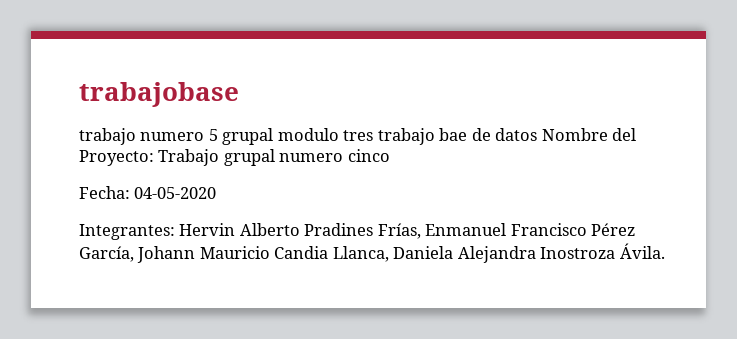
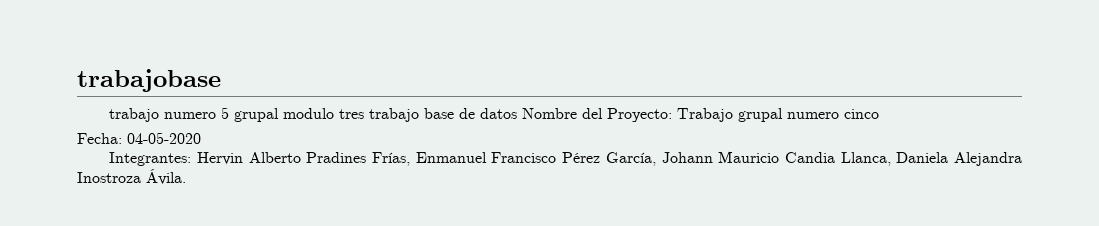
- trabajo numero 5 grupal modulo tres trabajo bae de datos Nombre del Proyecto: Trabajo grupal numero cinco
+ trabajo numero 5 grupal modulo tres trabajo base de datos Nombre del Proyecto: Trabajo grupal numero cinco

